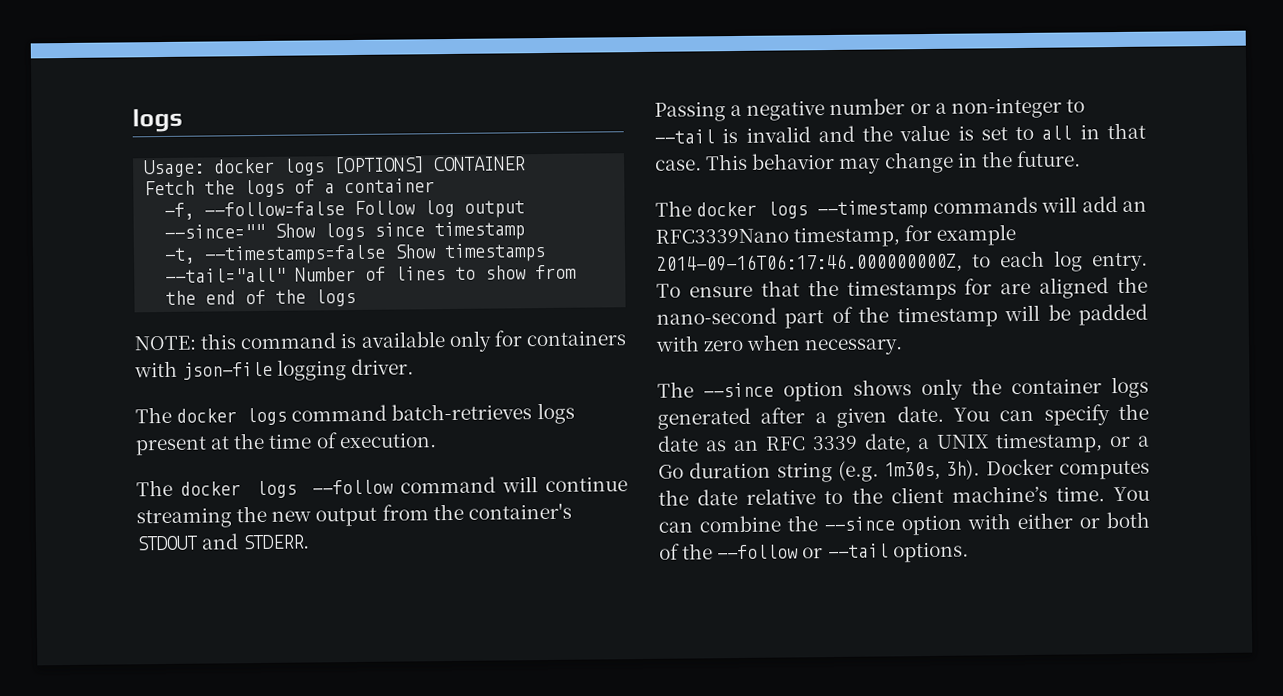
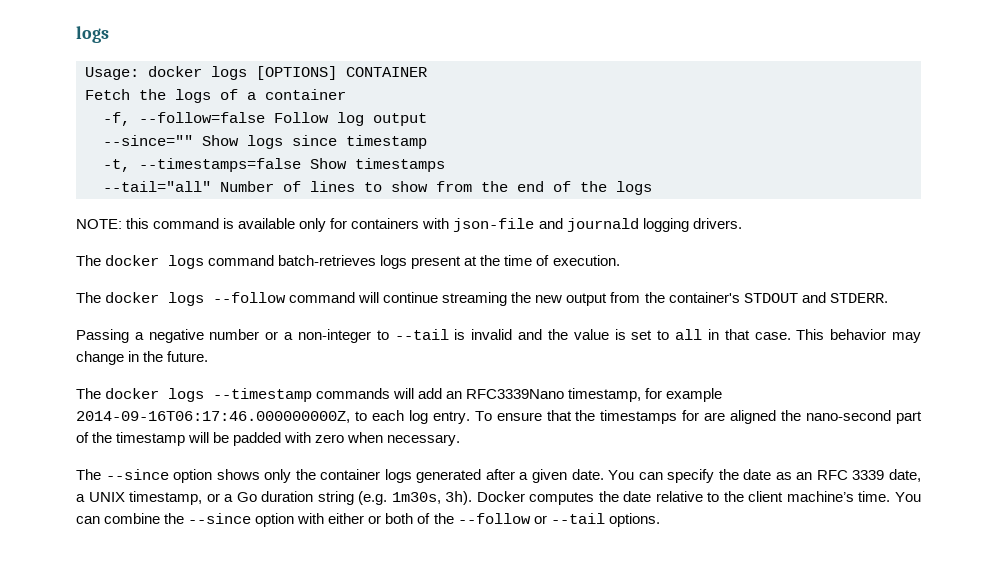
- NOTE: this command is available only for containers with json-file logging driver.
+ NOTE: this command is available only for containers with json-file and journald logging drivers.

